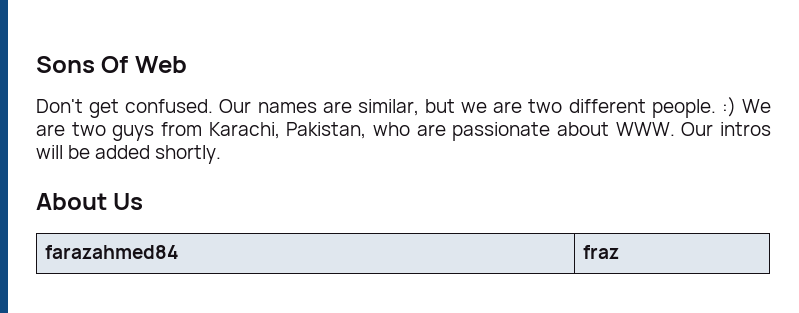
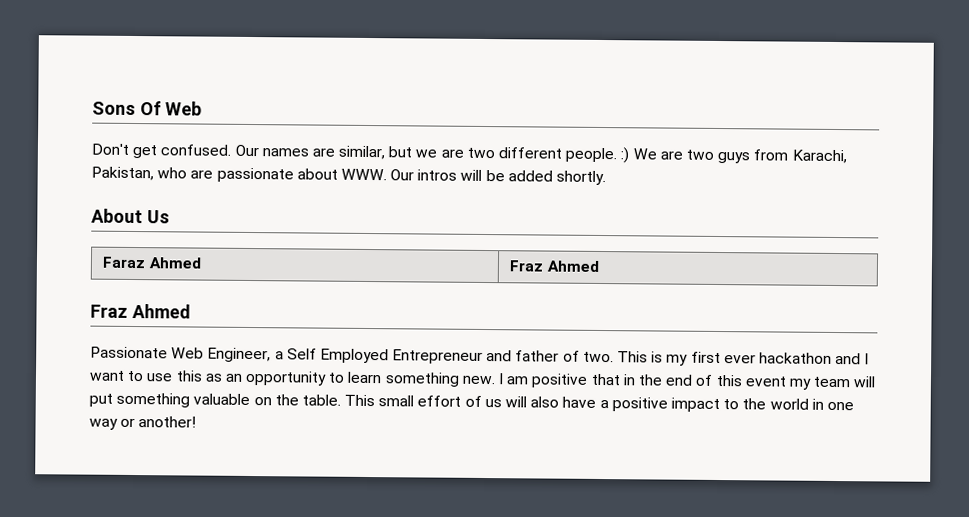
- farazahmed84 | fraz
+ Faraz Ahmed | Fraz Ahmed
+ Fraz Ahmed
+ Passionate Web Engineer, a Self Employed Entrepreneur and father of two. This is my first ever hackathon and I want to use this as an opportunity to learn something new. I am positive that in the end of this event my team will put something valuable on the table. This small effort of us will also have a positive impact to the world in one way or another!

